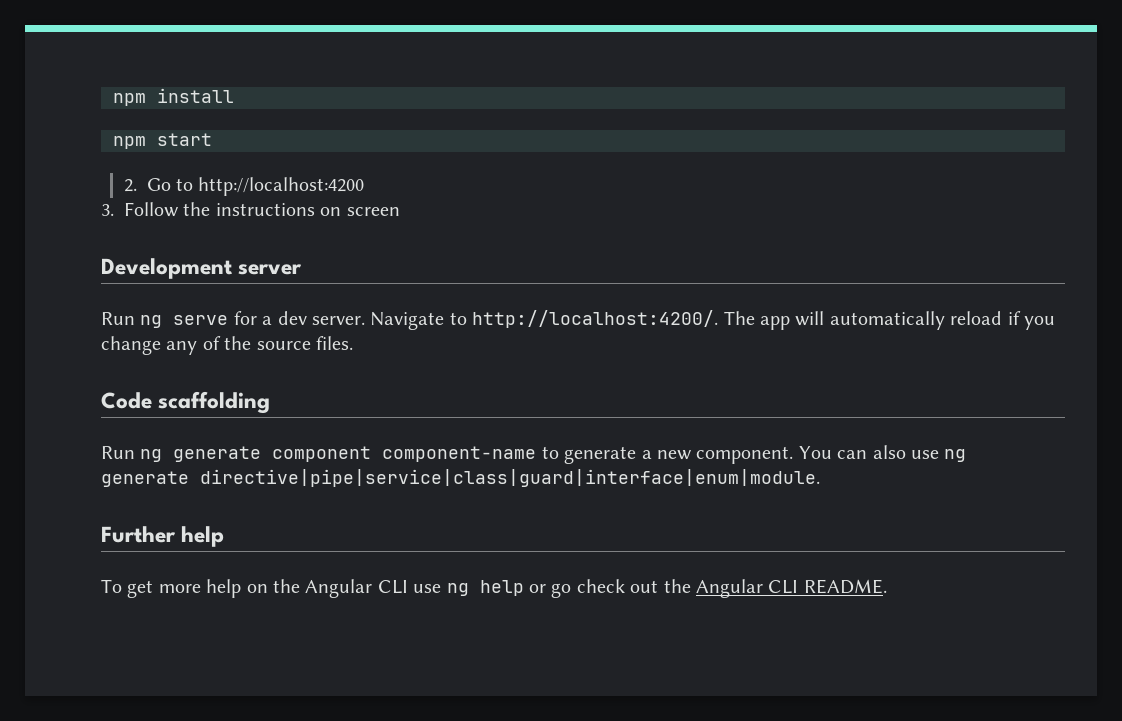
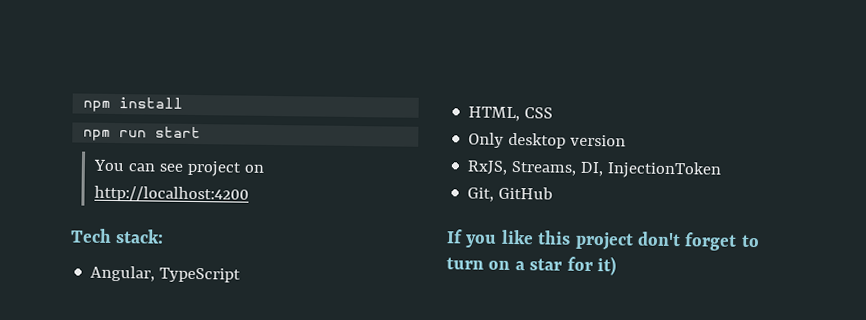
- npm start
+ npm run start
- 2. Go to http://localhost:4200
- 3. Follow the instructions on screen
- Development server
- Run ng serve for a dev server. Navigate to http://localhost:4200/. The app will automatically reload if you change any of the source files.
- Code scaffolding
- Run ng generate component component-name to generate a new component. You can also use ng generate directive|pipe|service|class|guard|interface|enum|module.
- Further help
- To get more help on the Angular CLI use ng help or go check out the Angular CLI README.
+ You can see project on http://localhost:4200
+ Tech stack:
+ Angular, TypeScript
+ HTML, CSS
+ Only desktop version
+ RxJS, Streams, DI, InjectionToken
+ Git, GitHub
+ If you like this project don't forget to turn on a star for it)

